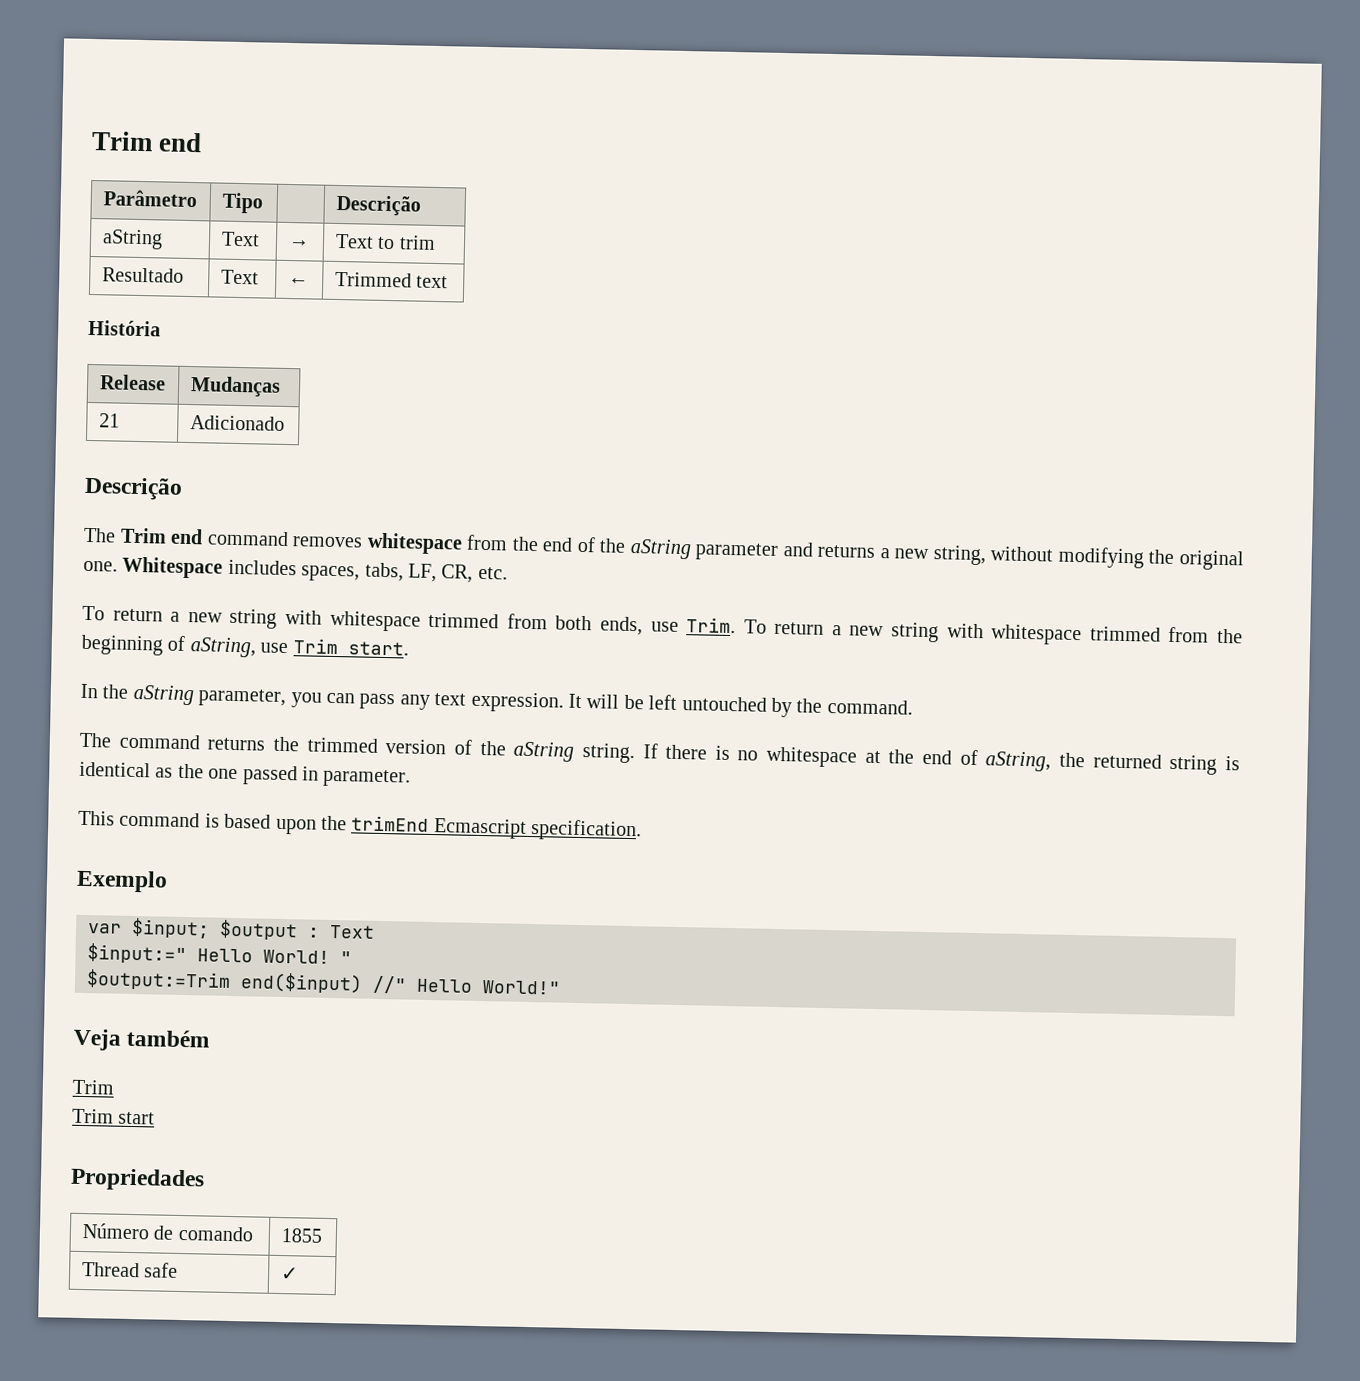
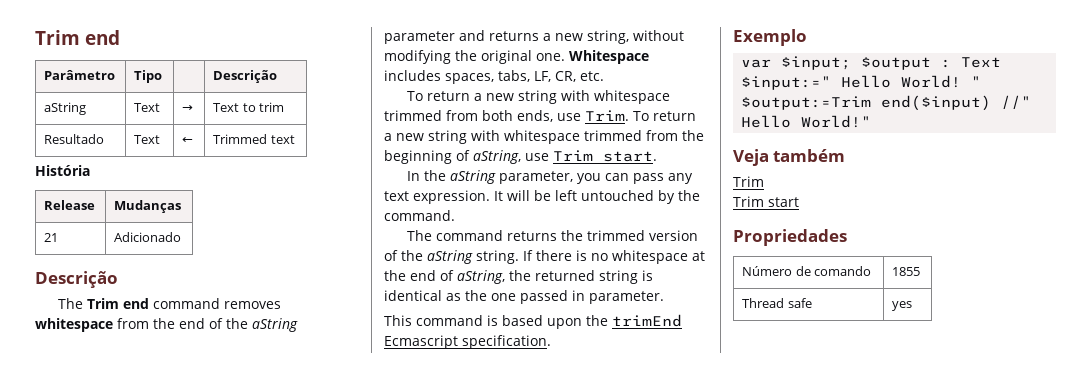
- Thread safe | ✓
+ Thread safe | yes

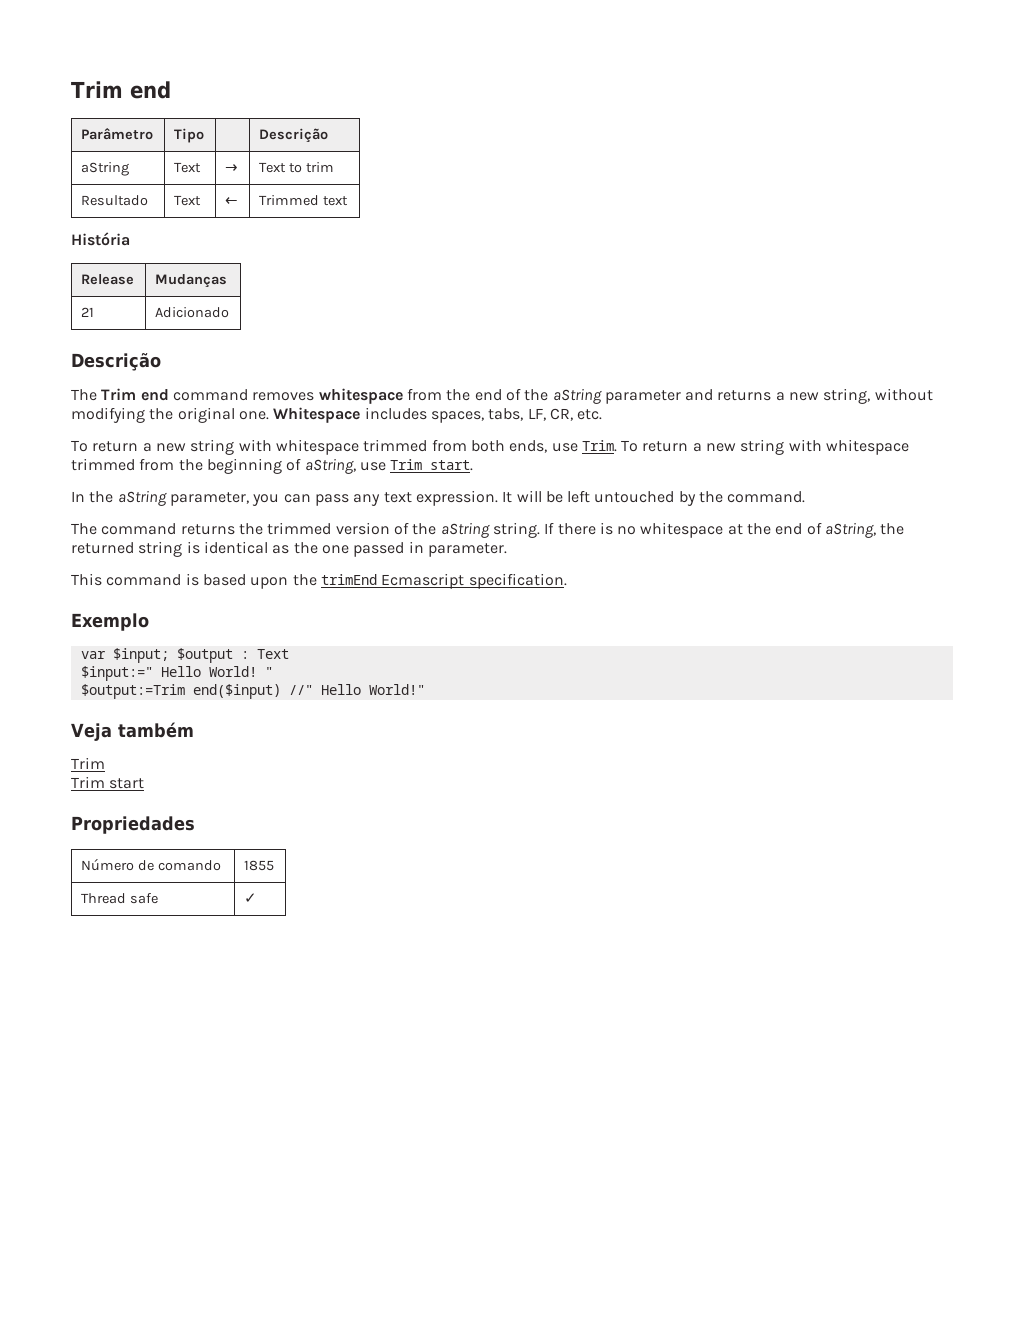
- Thread safe | yes
+ Thread safe | ✓

